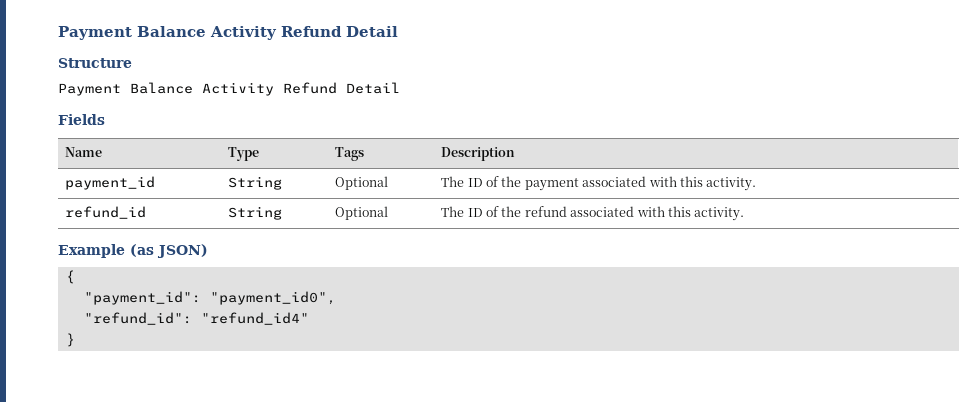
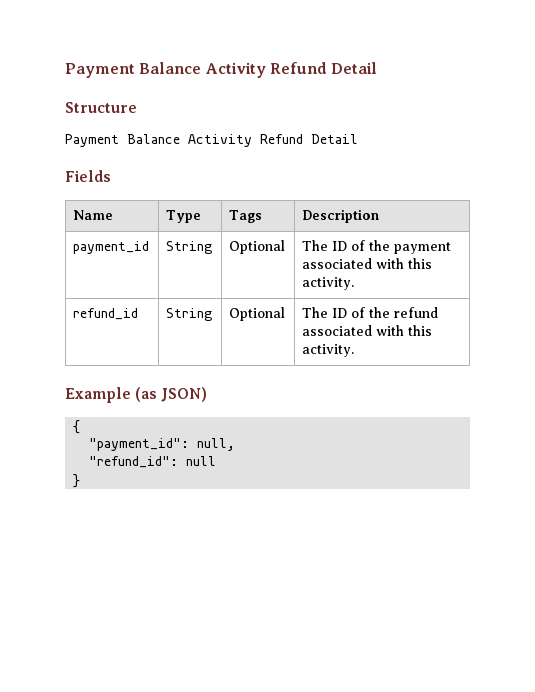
- "payment_id": "payment_id0",
+ "payment_id": null,
- "refund_id": "refund_id4"
+ "refund_id": null

